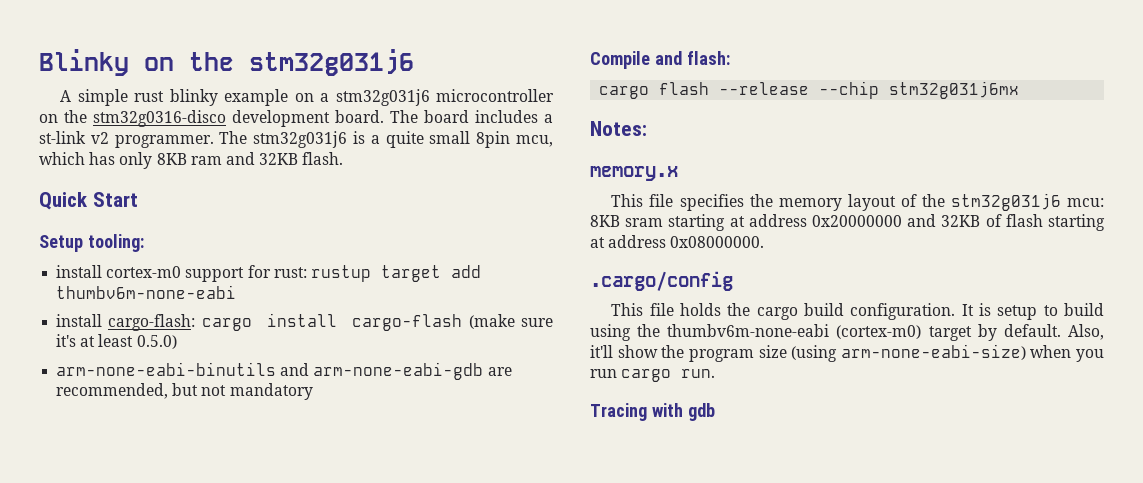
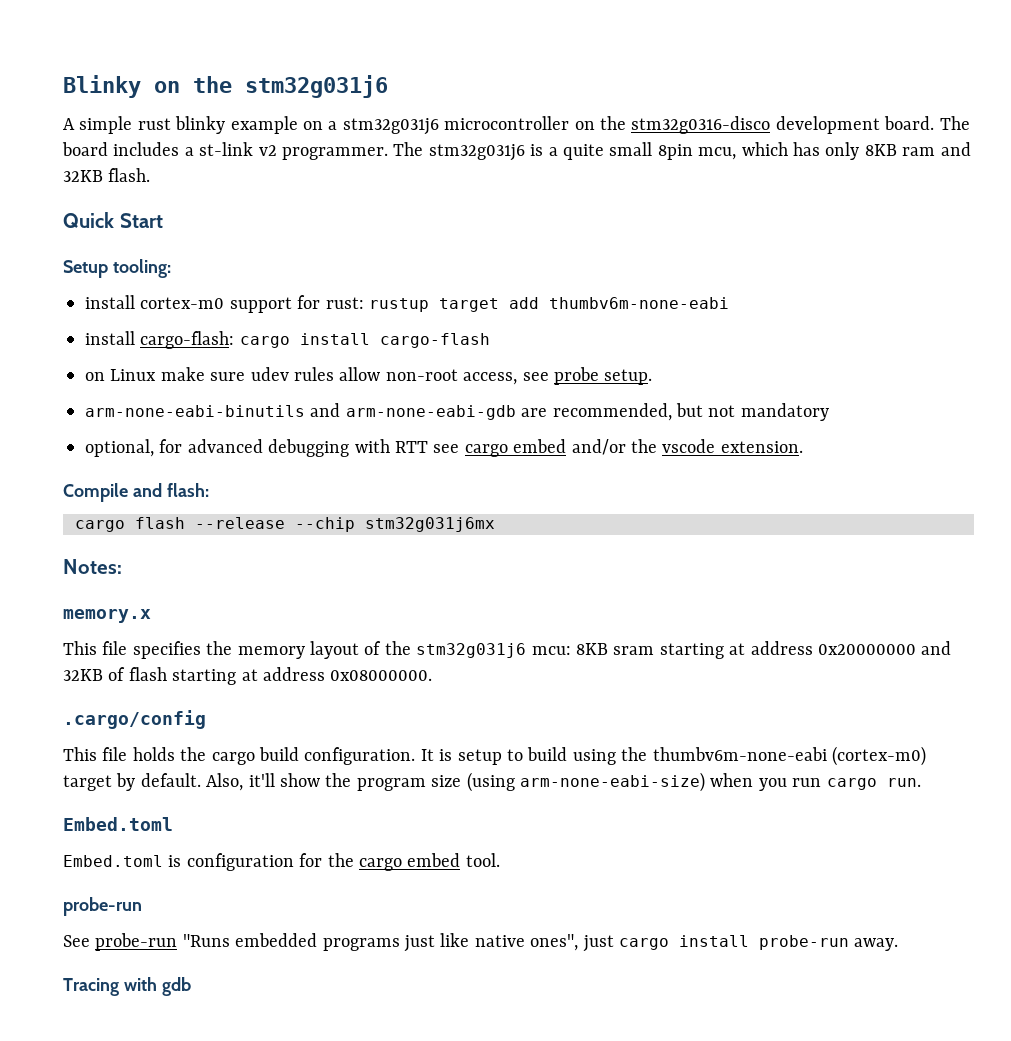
- install cargo-flash: cargo install cargo-flash (make sure it's at least 0.5.0)
+ install cargo-flash: cargo install cargo-flash
+ on Linux make sure udev rules allow non-root access, see probe setup.
+ optional, for advanced debugging with RTT see cargo embed and/or the vscode extension.
  Also, it'll show the program size (using arm-none-eabi-size) when you run cargo run.
+ Embed.toml
+ Embed.toml is configuration for the cargo embed tool.
+ probe-run
+ See probe-run "Runs embedded programs just like native ones", just cargo install probe-run away.

